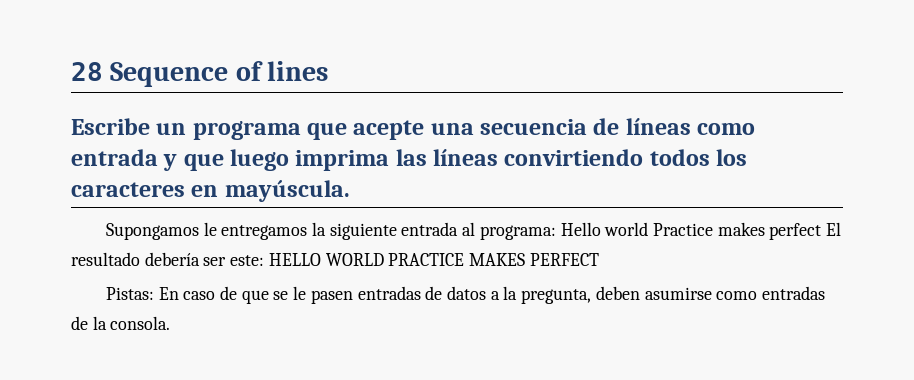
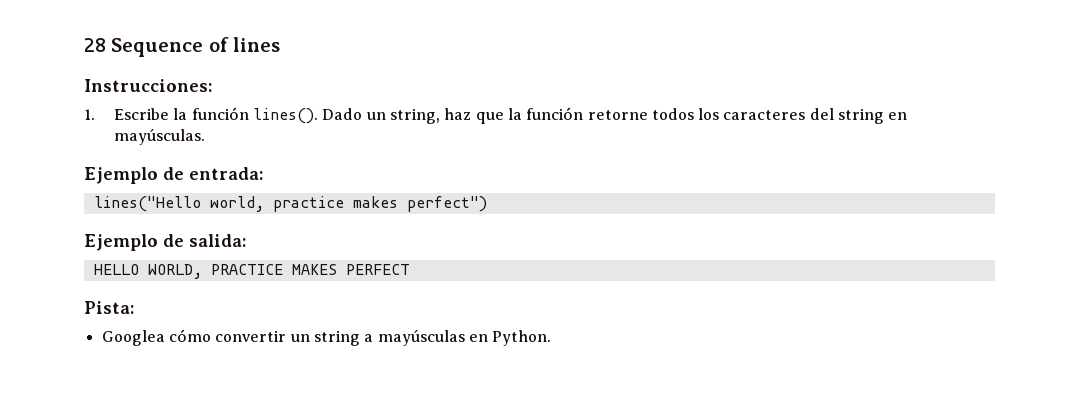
- Escribe un programa que acepte una secuencia de líneas como entrada y que luego imprima las líneas convirtiendo todos los caracteres en mayúscula.
- Supongamos le entregamos la siguiente entrada al programa: Hello world Practice makes perfect El resultado debería ser este: HELLO WORLD PRACTICE MAKES PERFECT
- Pistas: En caso de que se le pasen entradas de datos a la pregunta, deben asumirse como entradas de la consola.
+ Instrucciones:
+ 1. Escribe la función lines(). Dado un string, haz que la función retorne todos los caracteres del string en mayúsculas.
+ Ejemplo de entrada:
+ lines("Hello world, practice makes perfect")
+ Ejemplo de salida:
+ HELLO WORLD, PRACTICE MAKES PERFECT
+ Pista:
+ Googlea cómo convertir un string a mayúsculas en Python.

